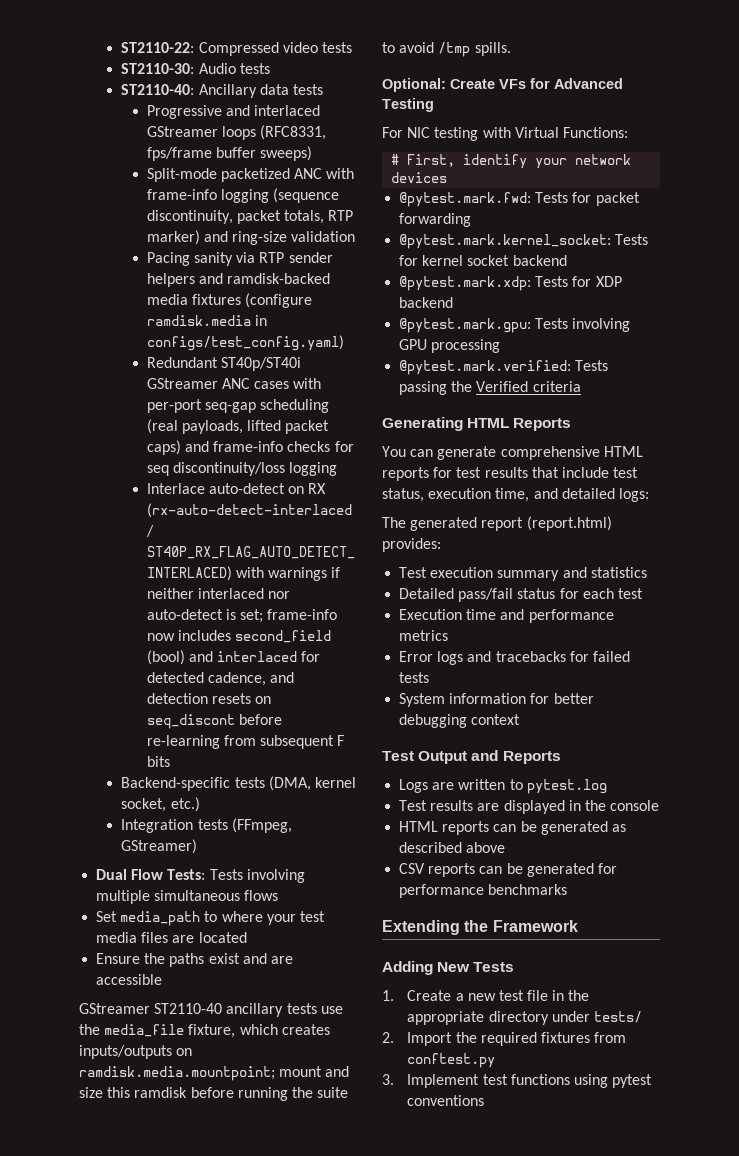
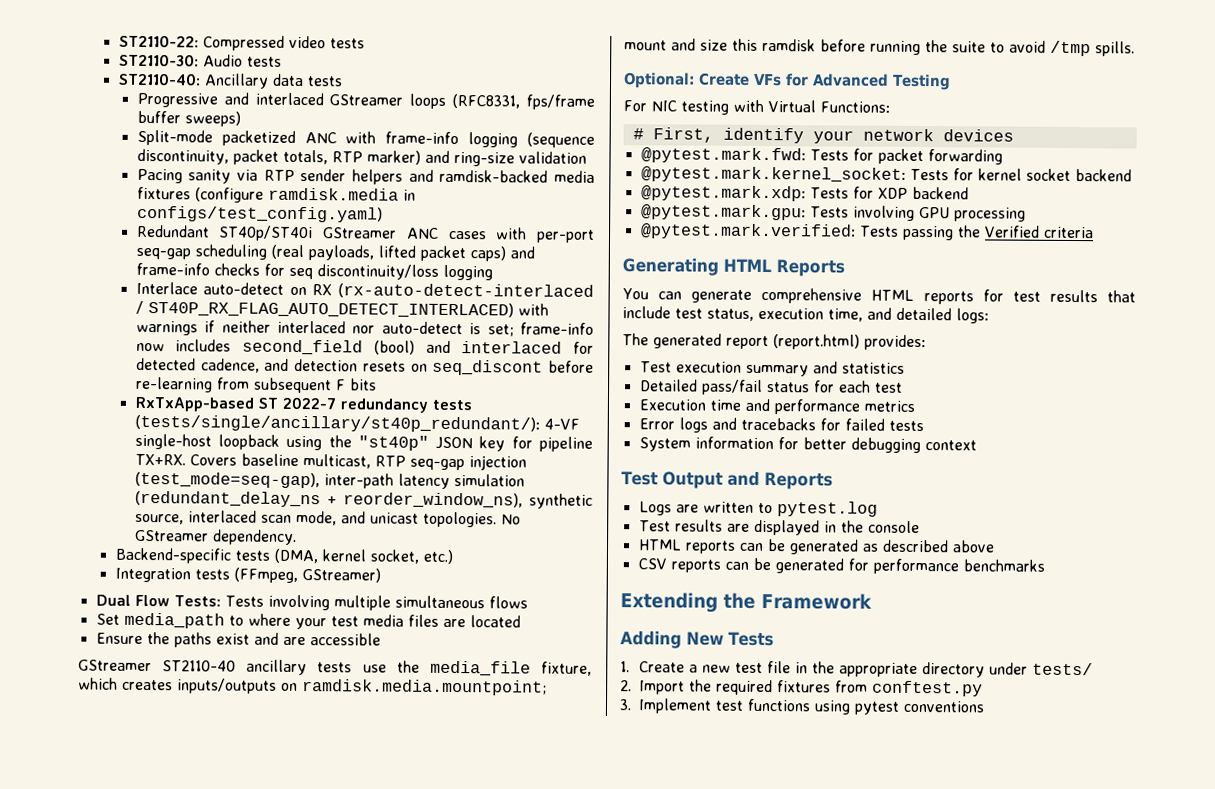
+ RxTxApp-based ST 2022-7 redundancy tests (tests/single/ancillary/st40p_redundant/): 4-VF single-host loopback using the "st40p" JSON key for pipeline TX+RX. Covers baseline multicast, RTP seq-gap injection (test_mode=seq-gap), inter-path latency simulation (redundant_delay_ns + reorder_window_ns), synthetic source, interlaced scan mode, and unicast topologies. No GStreamer dependency.

